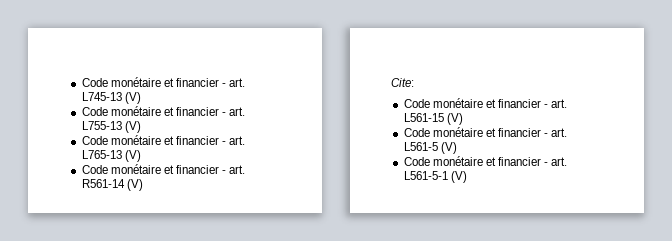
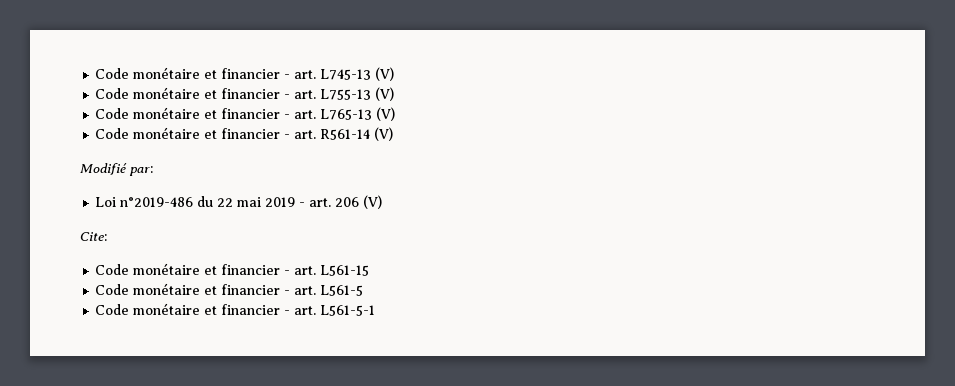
+ Modifié par:
+ Loi n°2019-486 du 22 mai 2019 - art. 206 (V)
- Code monétaire et financier - art. L561-15 (V)
+ Code monétaire et financier - art. L561-15
- Code monétaire et financier - art. L561-5 (V)
+ Code monétaire et financier - art. L561-5
- Code monétaire et financier - art. L561-5-1 (V)
+ Code monétaire et financier - art. L561-5-1

